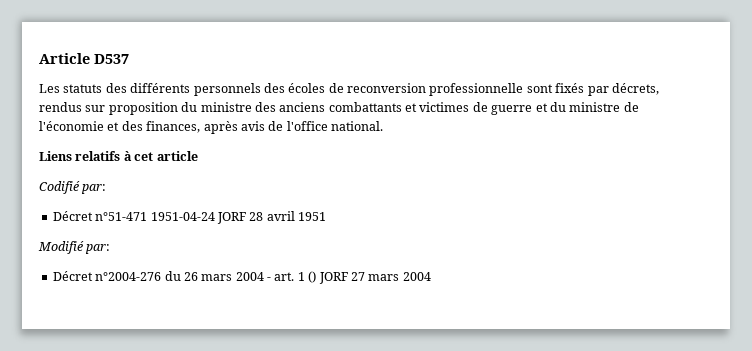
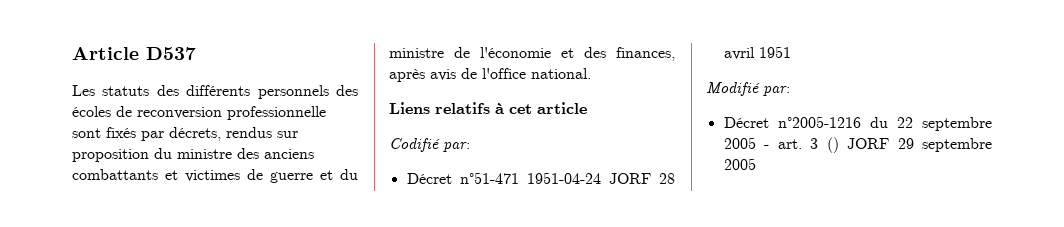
- Décret n°2004-276 du 26 mars 2004 - art. 1 () JORF 27 mars 2004
+ Décret n°2005-1216 du 22 septembre 2005 - art. 3 () JORF 29 septembre 2005

